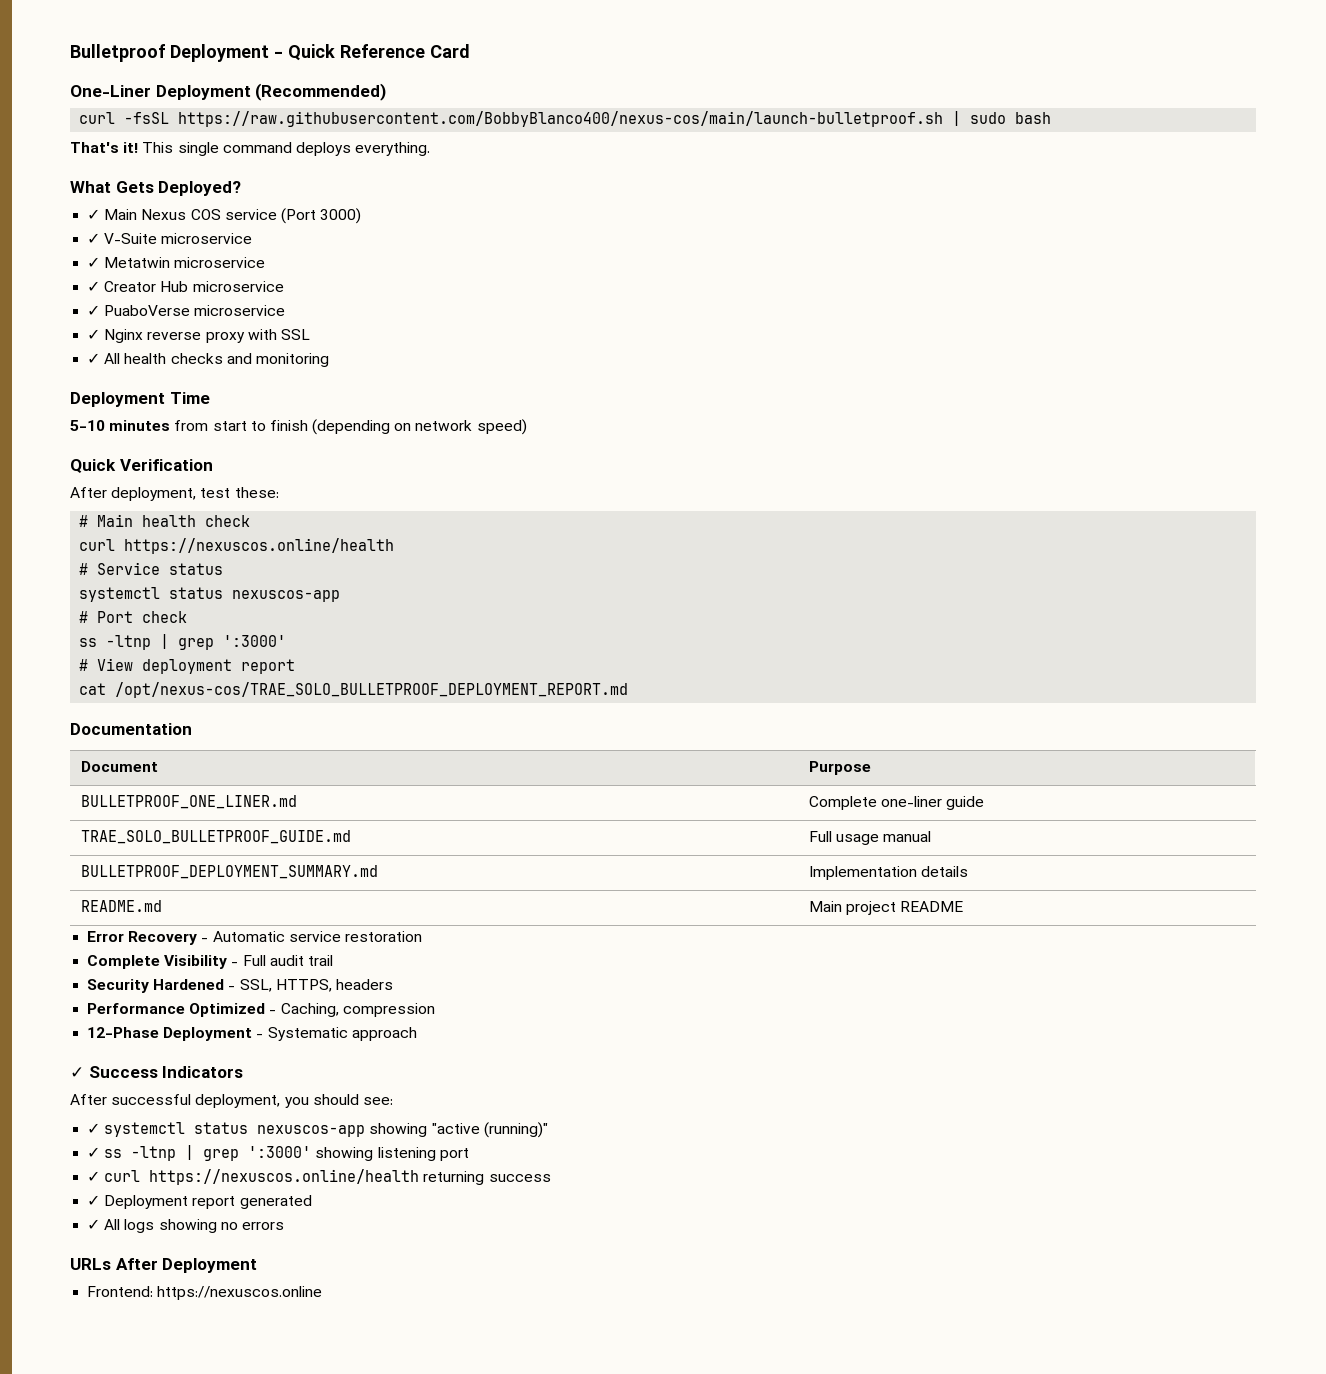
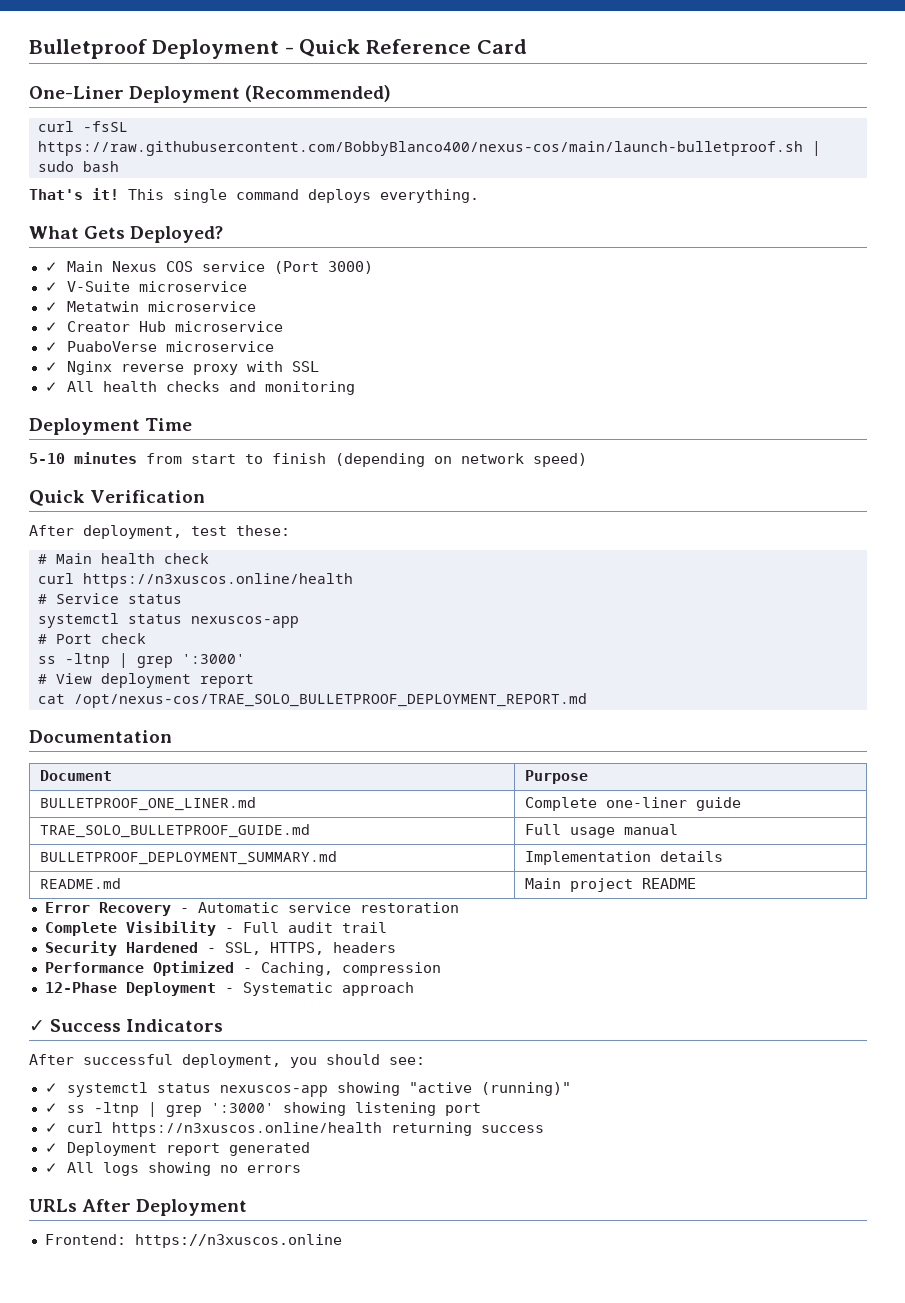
  # Main health check
- curl https://nexuscos.online/health
+ curl https://n3xuscos.online/health
- ✓ curl https://nexuscos.online/health returning success
+ ✓ curl https://n3xuscos.online/health returning success
- Frontend: https://nexuscos.online
+ Frontend: https://n3xuscos.online

